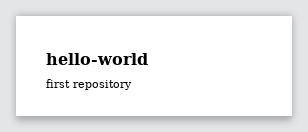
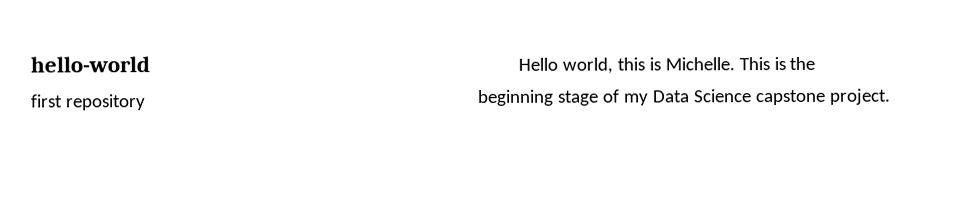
+ Hello world, this is Michelle. This is the beginning stage of my Data Science capstone project.

